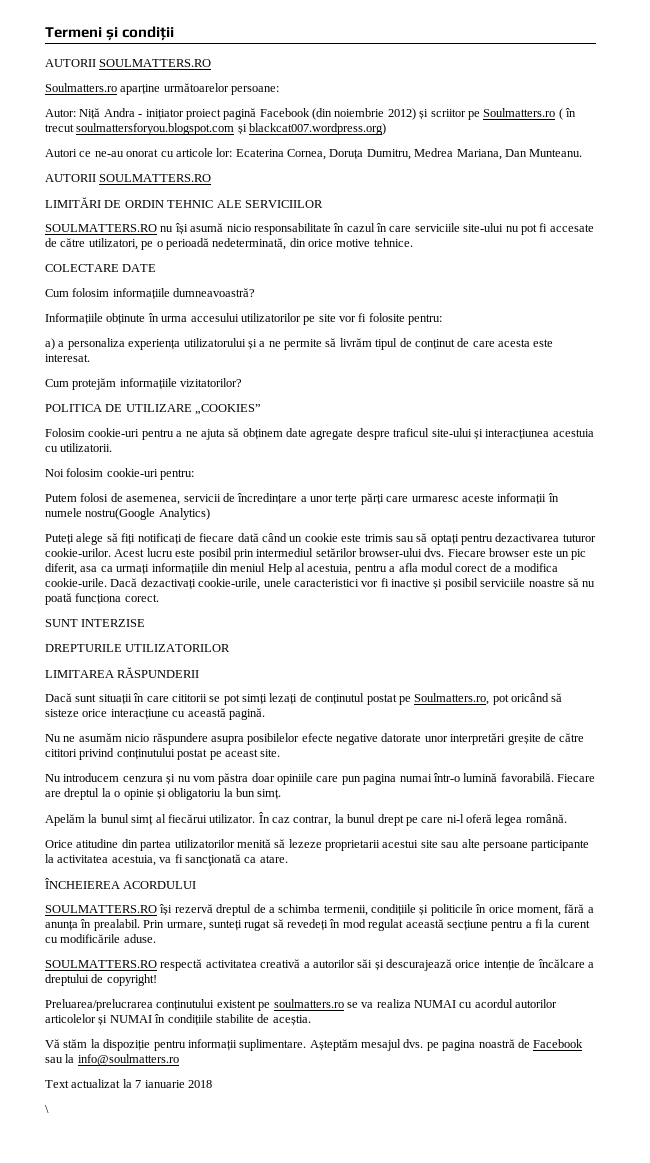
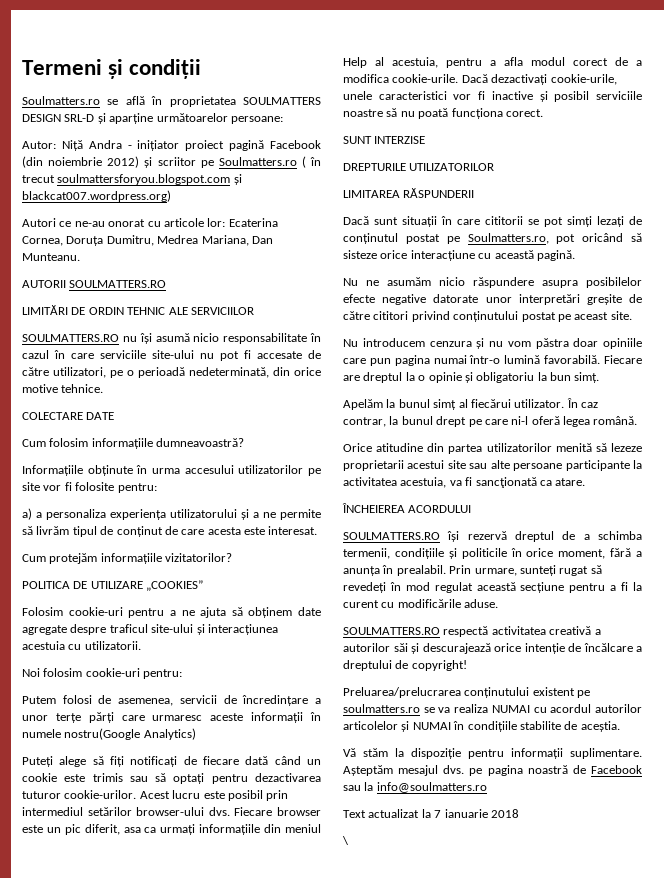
  Termeni și condiții
- AUTORII SOULMATTERS.RO
- Soulmatters.ro aparține următoarelor persoane:
+ Soulmatters.ro se află în proprietatea SOULMATTERS DESIGN SRL-D și aparține următoarelor persoane:

